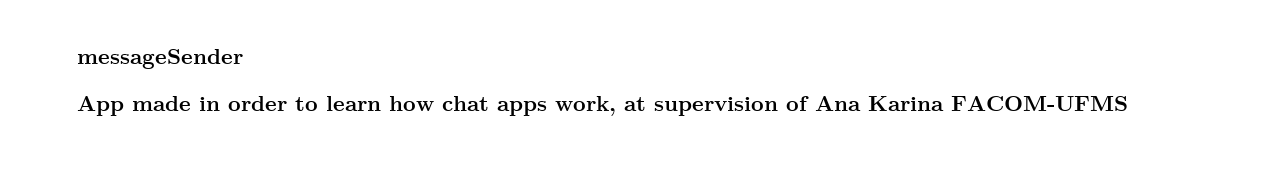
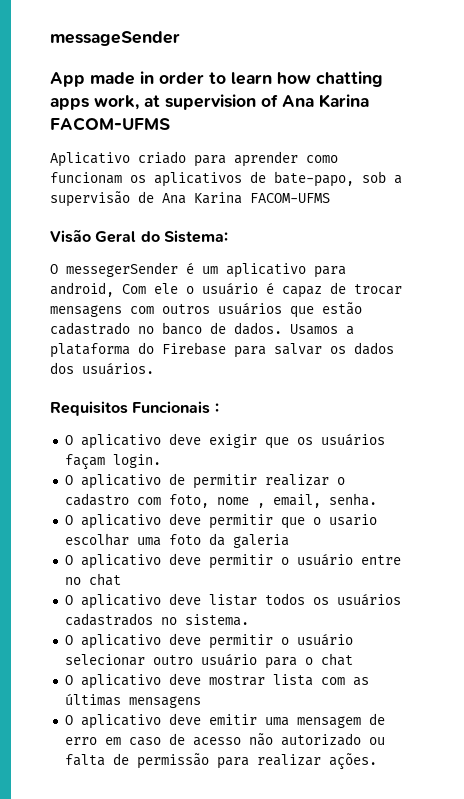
- App made in order to learn how chat apps work, at supervision of Ana Karina FACOM-UFMS
+ App made in order to learn how chatting apps work, at supervision of Ana Karina FACOM-UFMS
+ Aplicativo criado para aprender como funcionam os aplicativos de bate-papo, sob a supervisão de Ana Karina FACOM-UFMS
+ Visão Geral do Sistema:
+ O messegerSender é um aplicativo para android, Com ele o usuário é capaz de trocar mensagens com outros usuários que estão cadastrado no banco de dados. Usamos a plataforma do Firebase para salvar os dados dos usuários.
+ Requisitos Funcionais :
+ O aplicativo deve exigir que os usuários façam login.
+ O aplicativo de permitir realizar o cadastro com foto, nome , email, senha.
+ O aplicativo deve permitir que o usario escolhar uma foto da galeria
+ O aplicativo deve permitir o usuário entre no chat
+ O aplicativo deve listar todos os usuários cadastrados no sistema.
+ O aplicativo deve permitir o usuário selecionar outro usuário para o chat
+ O aplicativo deve mostrar lista com as últimas mensagens
+ O aplicativo deve emitir uma mensagem de erro em caso de acesso não autorizado ou falta de permissão para realizar ações.

